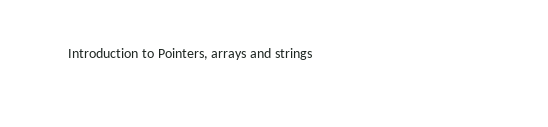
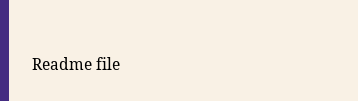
- Introduction to Pointers, arrays and strings
+ Readme file

